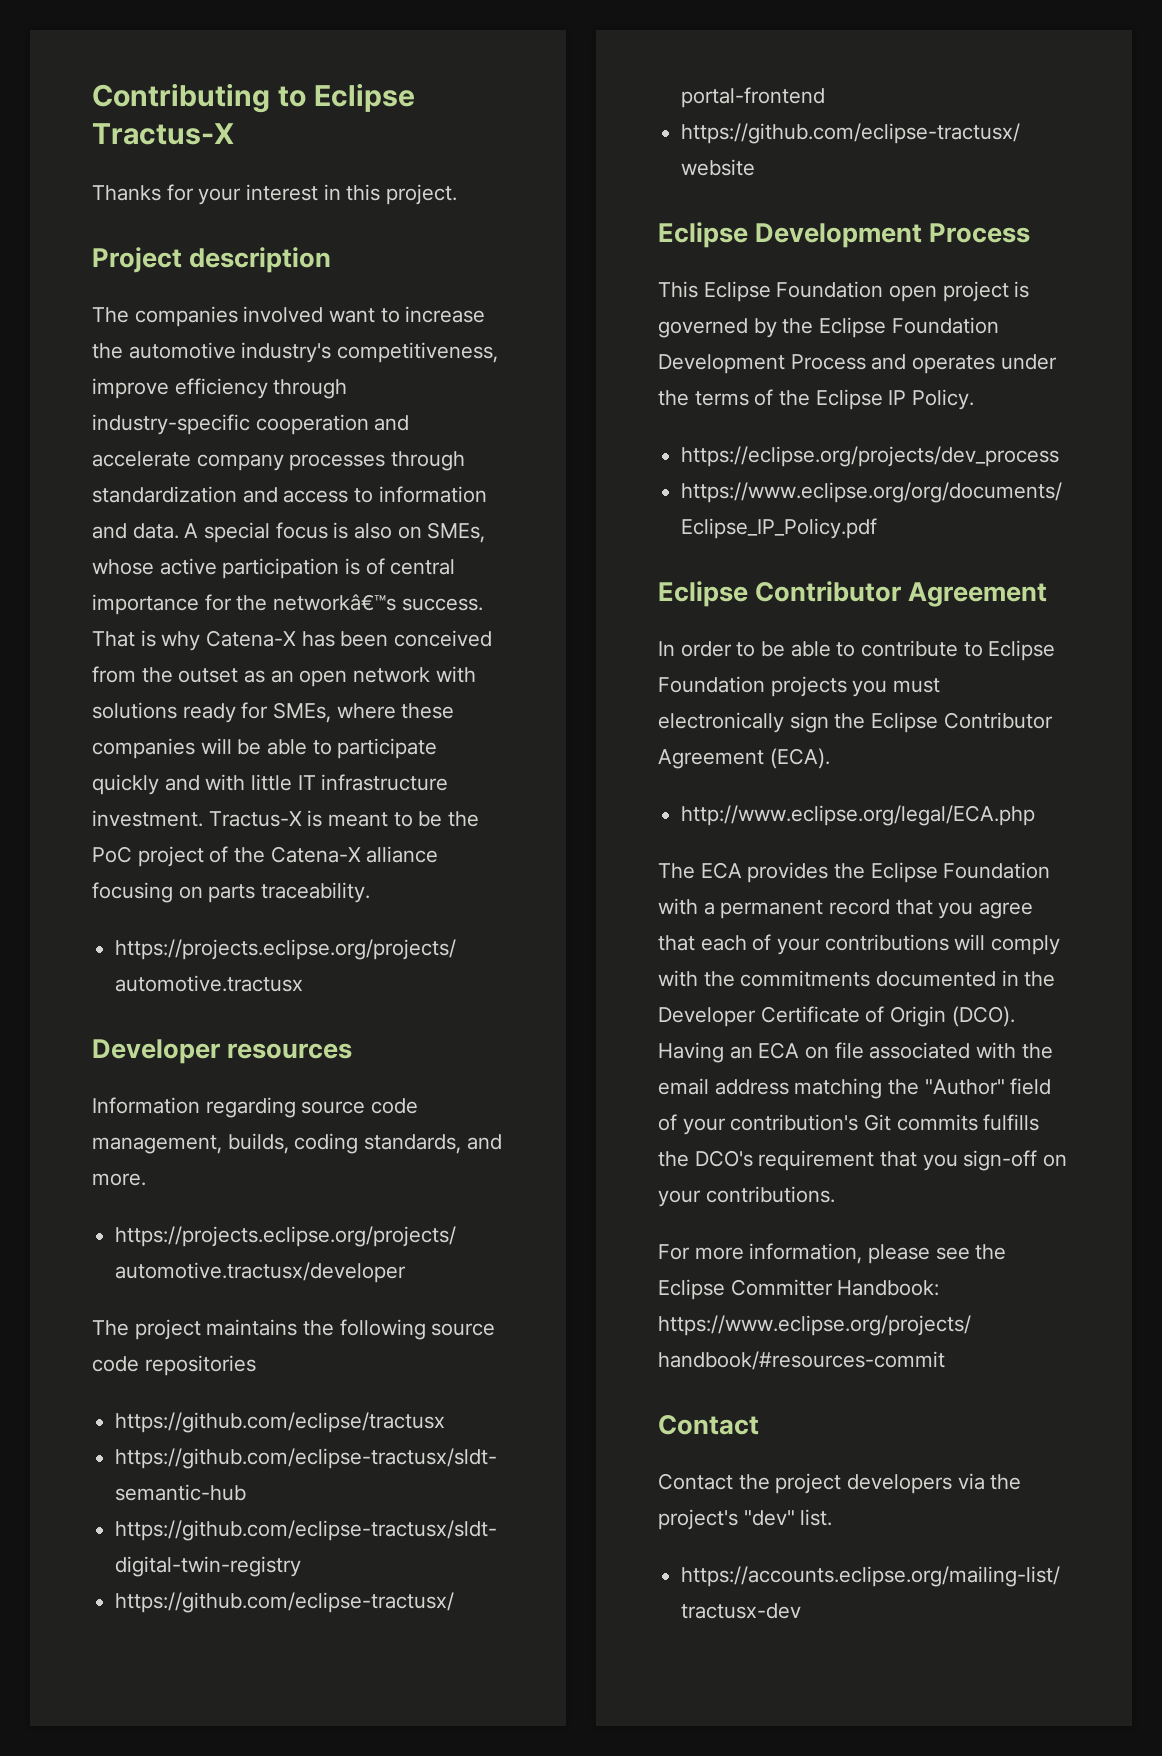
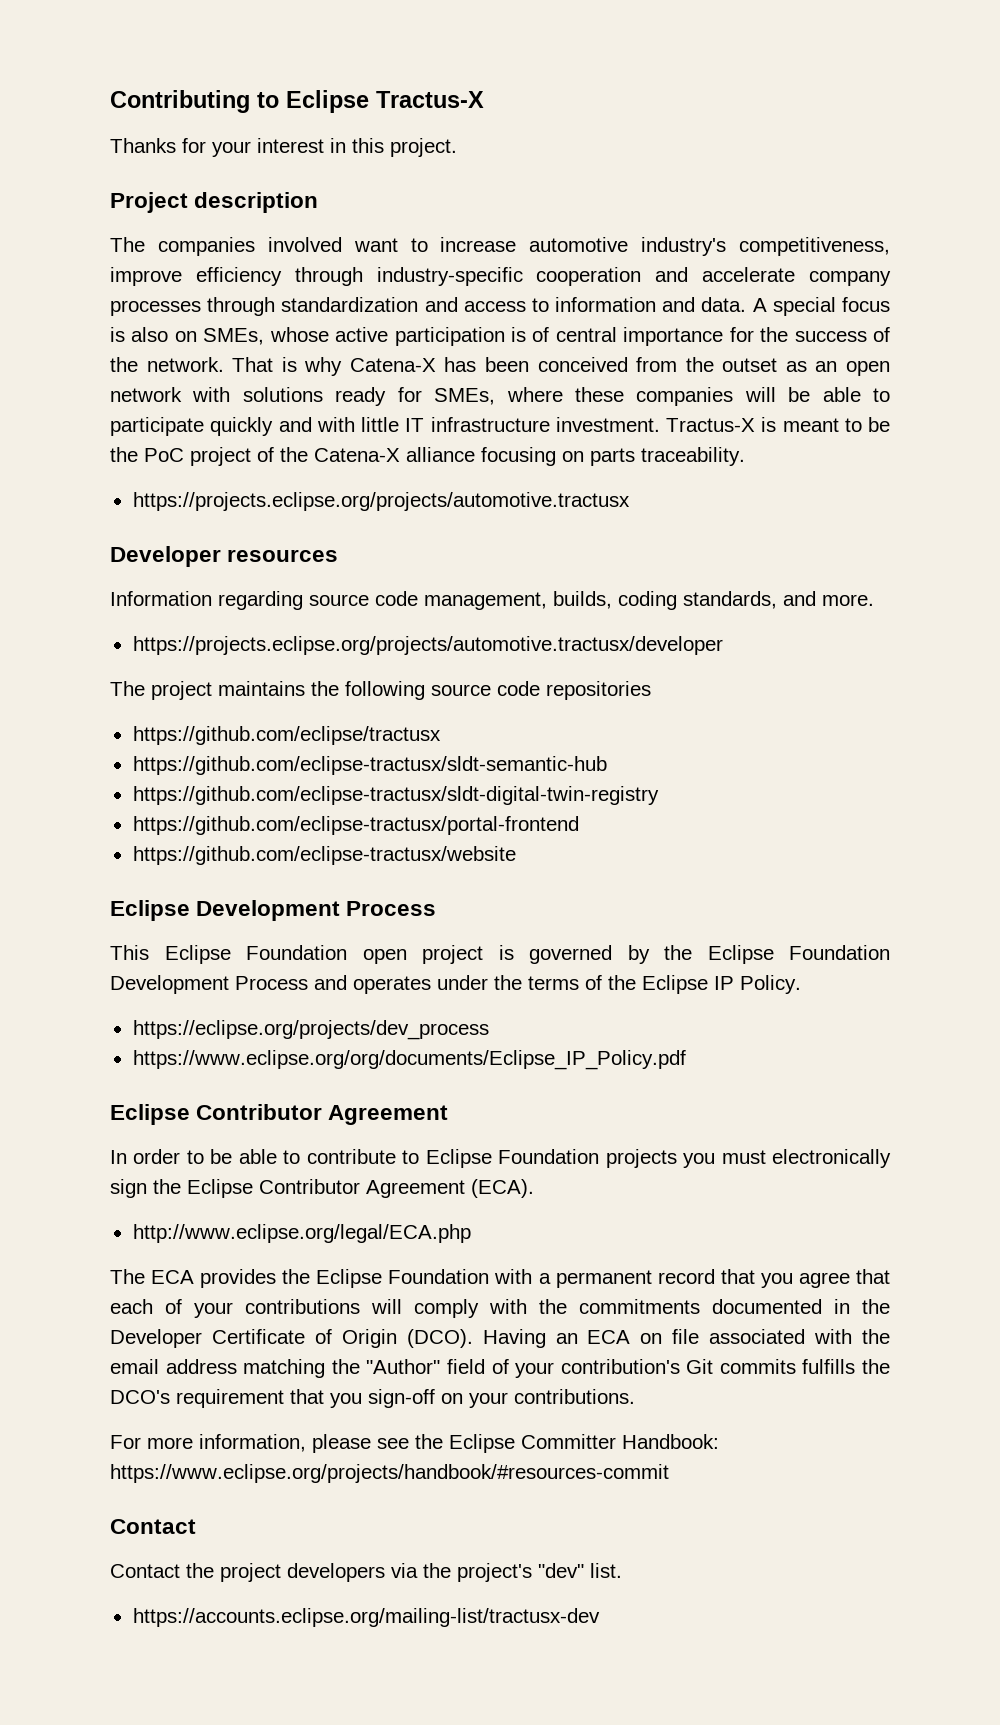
- The companies involved want to increase the automotive industry's competitiveness, improve efficiency through industry-specific cooperation and accelerate company processes through standardization and access to information and data.
+ The companies involved want to increase automotive industry's competitiveness, improve efficiency through industry-specific cooperation and accelerate company processes through standardization and access to information and data.
- A special focus is also on SMEs, whose active participation is of central importance for the networkâ€™s success.
+ A special focus is also on SMEs, whose active participation is of central importance for the success of the network.

